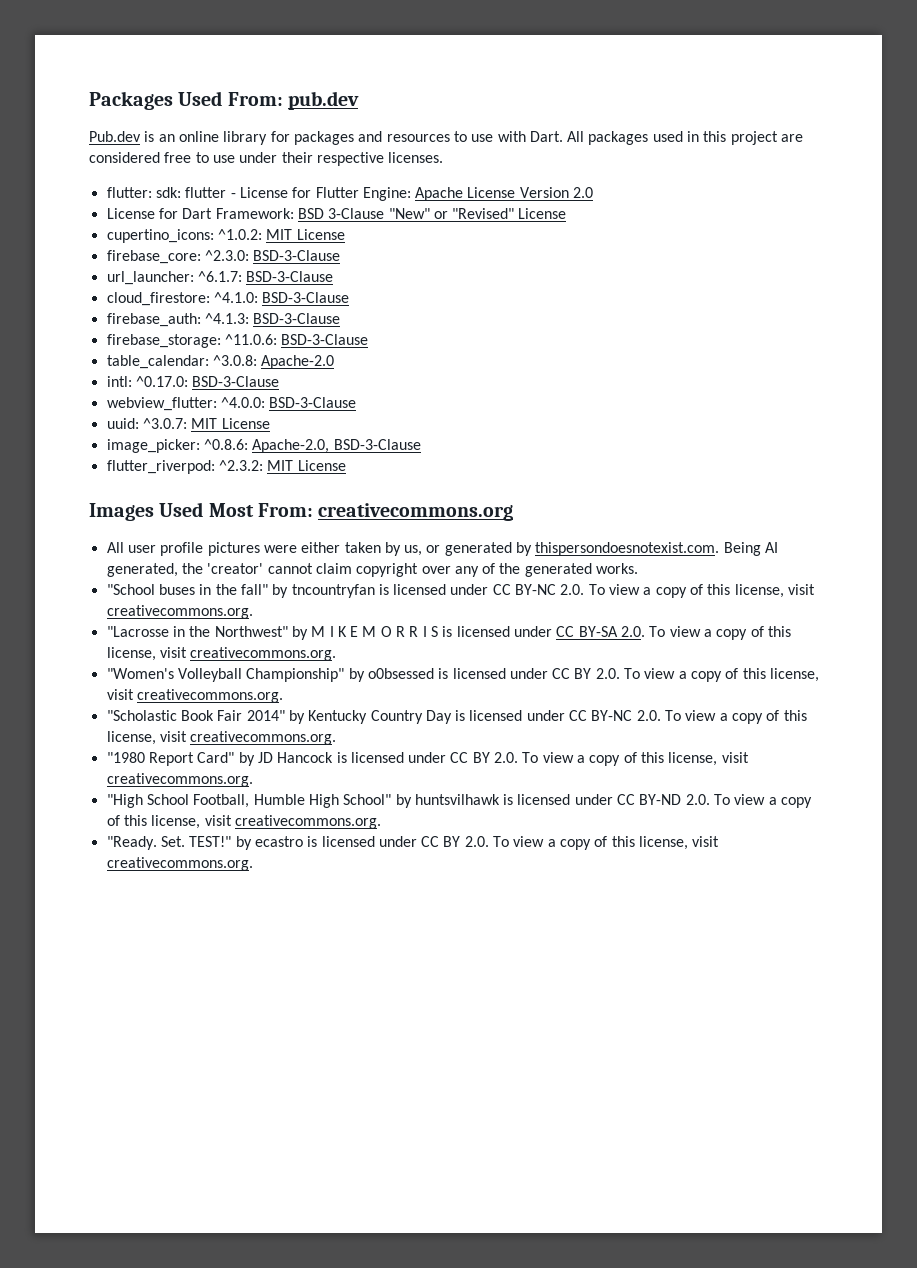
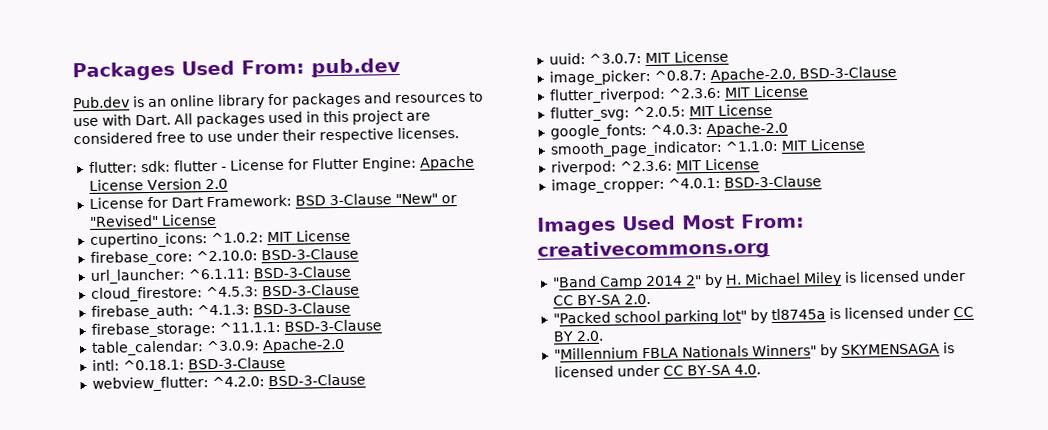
- firebase_core: ^2.3.0: BSD-3-Clause
+ firebase_core: ^2.10.0: BSD-3-Clause
- url_launcher: ^6.1.7: BSD-3-Clause
+ url_launcher: ^6.1.11: BSD-3-Clause
- cloud_firestore: ^4.1.0: BSD-3-Clause
+ cloud_firestore: ^4.5.3: BSD-3-Clause
- firebase_storage: ^11.0.6: BSD-3-Clause
+ firebase_storage: ^11.1.1: BSD-3-Clause
- table_calendar: ^3.0.8: Apache-2.0
+ table_calendar: ^3.0.9: Apache-2.0
- intl: ^0.17.0: BSD-3-Clause
+ intl: ^0.18.1: BSD-3-Clause
- webview_flutter: ^4.0.0: BSD-3-Clause
+ webview_flutter: ^4.2.0: BSD-3-Clause
- image_picker: ^0.8.6: Apache-2.0, BSD-3-Clause
+ image_picker: ^0.8.7: Apache-2.0, BSD-3-Clause
- flutter_riverpod: ^2.3.2: MIT License
+ flutter_riverpod: ^2.3.6: MIT License
+ flutter_svg: ^2.0.5: MIT License
+ google_fonts: ^4.0.3: Apache-2.0
+ smooth_page_indicator: ^1.1.0: MIT License
+ riverpod: ^2.3.6: MIT License
+ image_cropper: ^4.0.1: BSD-3-Clause
- All user profile pictures were either taken by us, or generated by thispersondoesnotexist.com. Being AI generated, the 'creator' cannot claim copyright over any of the generated works.
- "School buses in the fall" by tncountryfan is licensed under CC BY-NC 2.0. To view a copy of this license, visit creativecommons.org.
- "Lacrosse in the Northwest" by M I K E M O R R I S is licensed under CC BY-SA 2.0. To view a copy of this license, visit creativecommons.org.
- "Women's Volleyball Championship" by o0bsessed is licensed under CC BY 2.0. To view a copy of this license, visit creativecommons.org.
- "Scholastic Book Fair 2014" by Kentucky Country Day is licensed under CC BY-NC 2.0. To view a copy of this license, visit creativecommons.org.
- "1980 Report Card" by JD Hancock is licensed under CC BY 2.0. To view a copy of this license, visit creativecommons.org.
- "High School Football, Humble High School" by huntsvilhawk is licensed under CC BY-ND 2.0. To view a copy of this license, visit creativecommons.org.
- "Ready. Set. TEST!" by ecastro is licensed under CC BY 2.0. To view a copy of this license, visit creativecommons.org.
+ "Band Camp 2014 2" by H. Michael Miley is licensed under CC BY-SA 2.0.
+ "Packed school parking lot" by tl8745a is licensed under CC BY 2.0.
+ "Millennium FBLA Nationals Winners" by SKYMENSAGA is licensed under CC BY-SA 4.0.

